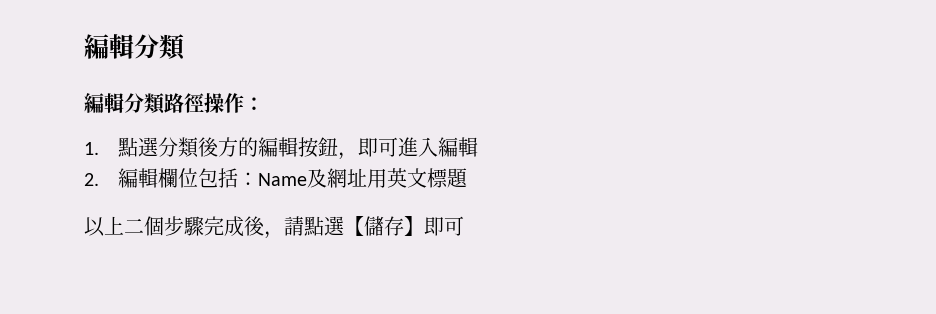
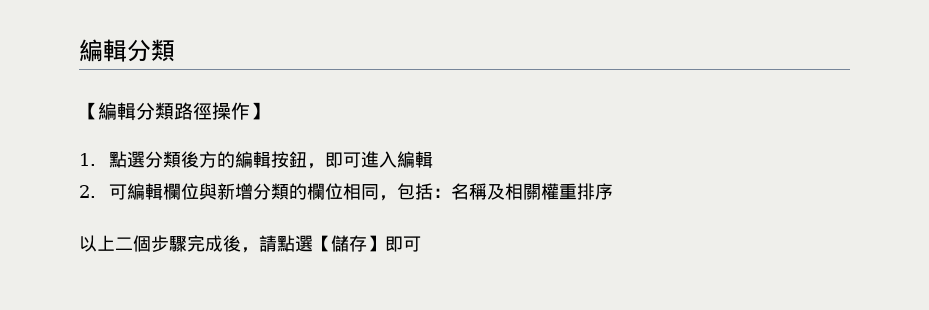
- 編輯分類路徑操作：
+ 【編輯分類路徑操作】
- 2.編輯欄位包括：Name及網址用英文標題
+ 2.可編輯欄位與新增分類的欄位相同，包括：名稱及相關權重排序

